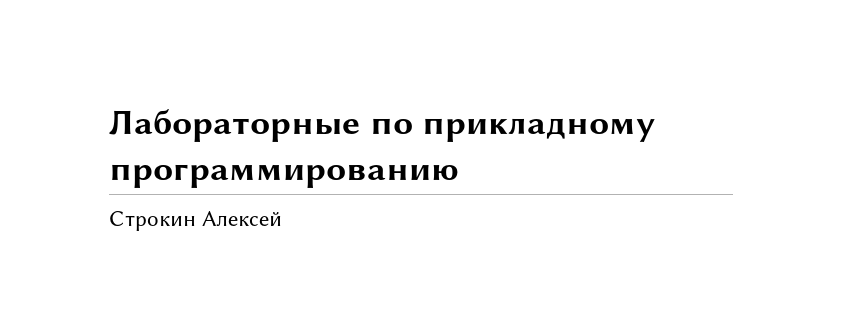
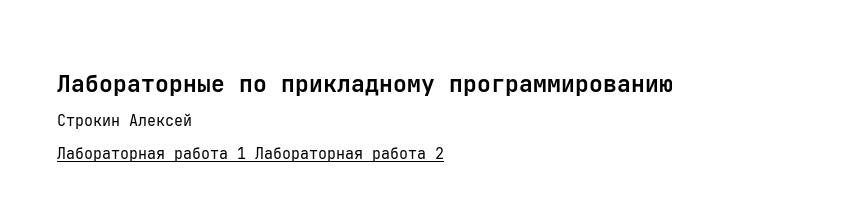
+ Лабораторная работа 1 Лабораторная работа 2

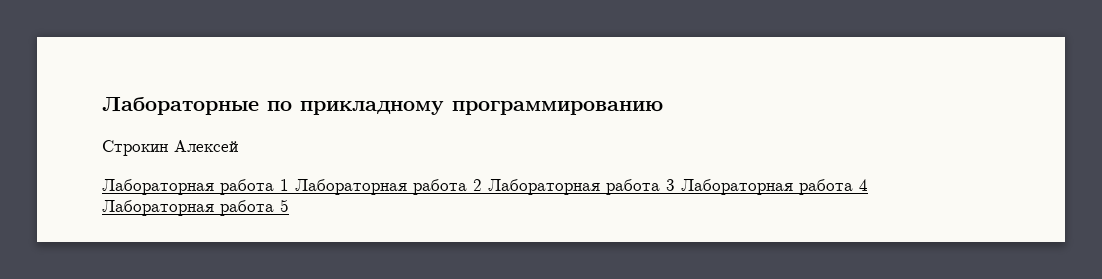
- Лабораторная работа 1 Лабораторная работа 2
+ Лабораторная работа 1 Лабораторная работа 2 Лабораторная работа 3 Лабораторная работа 4 Лабораторная работа 5

